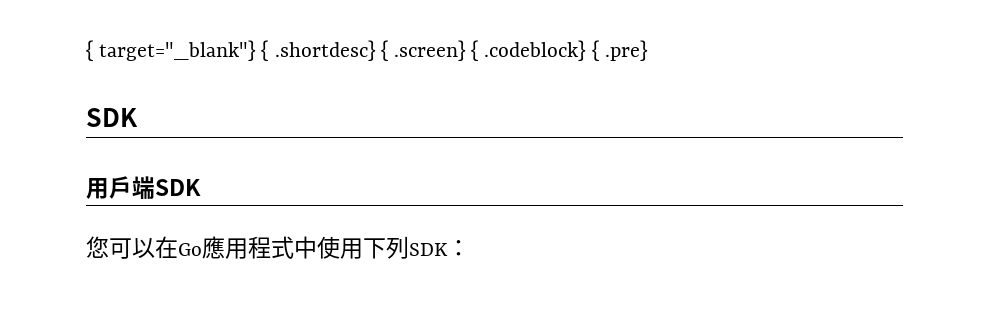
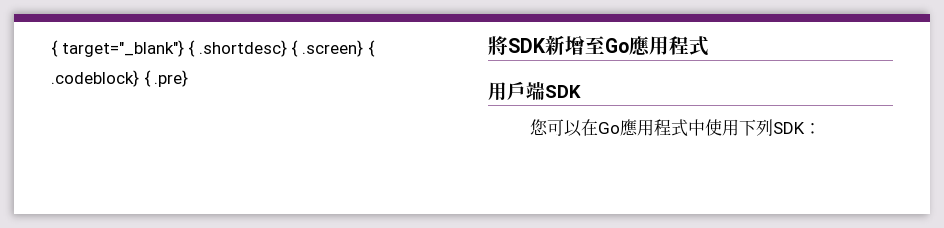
  { target="_blank"} { .shortdesc} { .screen} { .codeblock} { .pre}
- SDK
+ 將SDK新增至Go應用程式

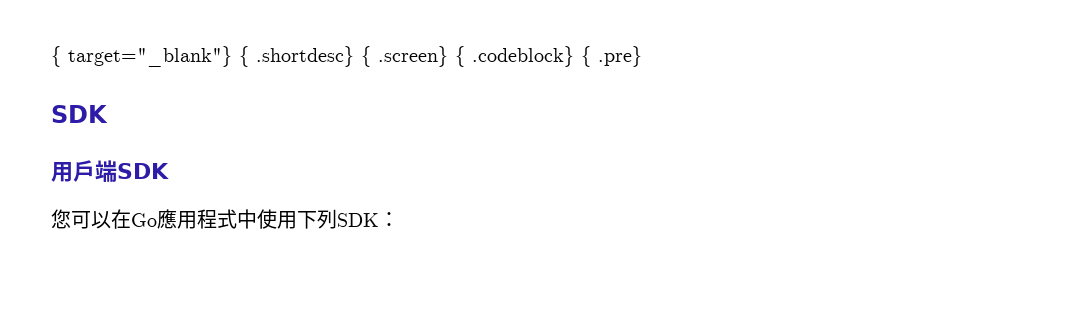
  { target="_blank"} { .shortdesc} { .screen} { .codeblock} { .pre}
- 將SDK新增至Go應用程式
+ SDK

